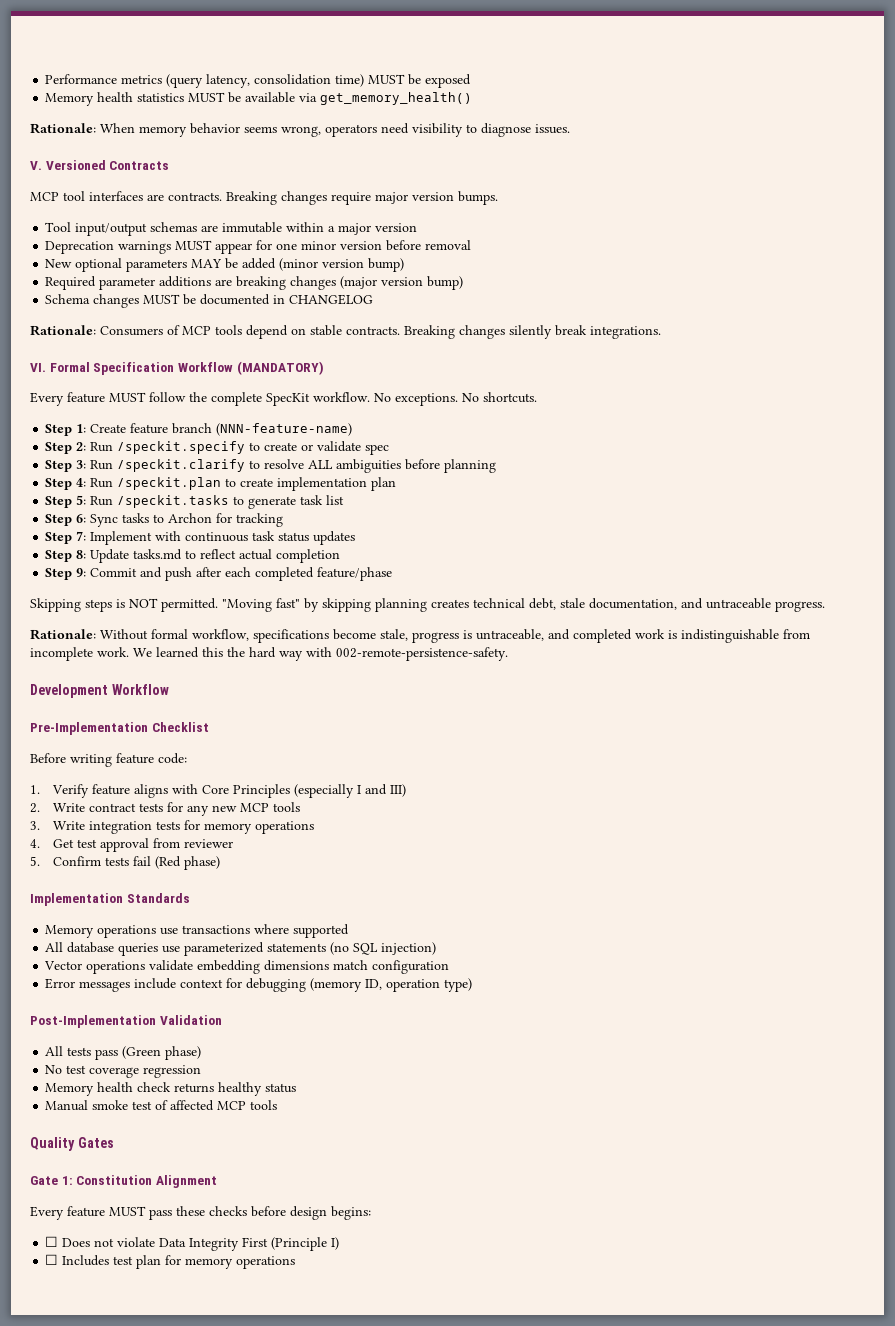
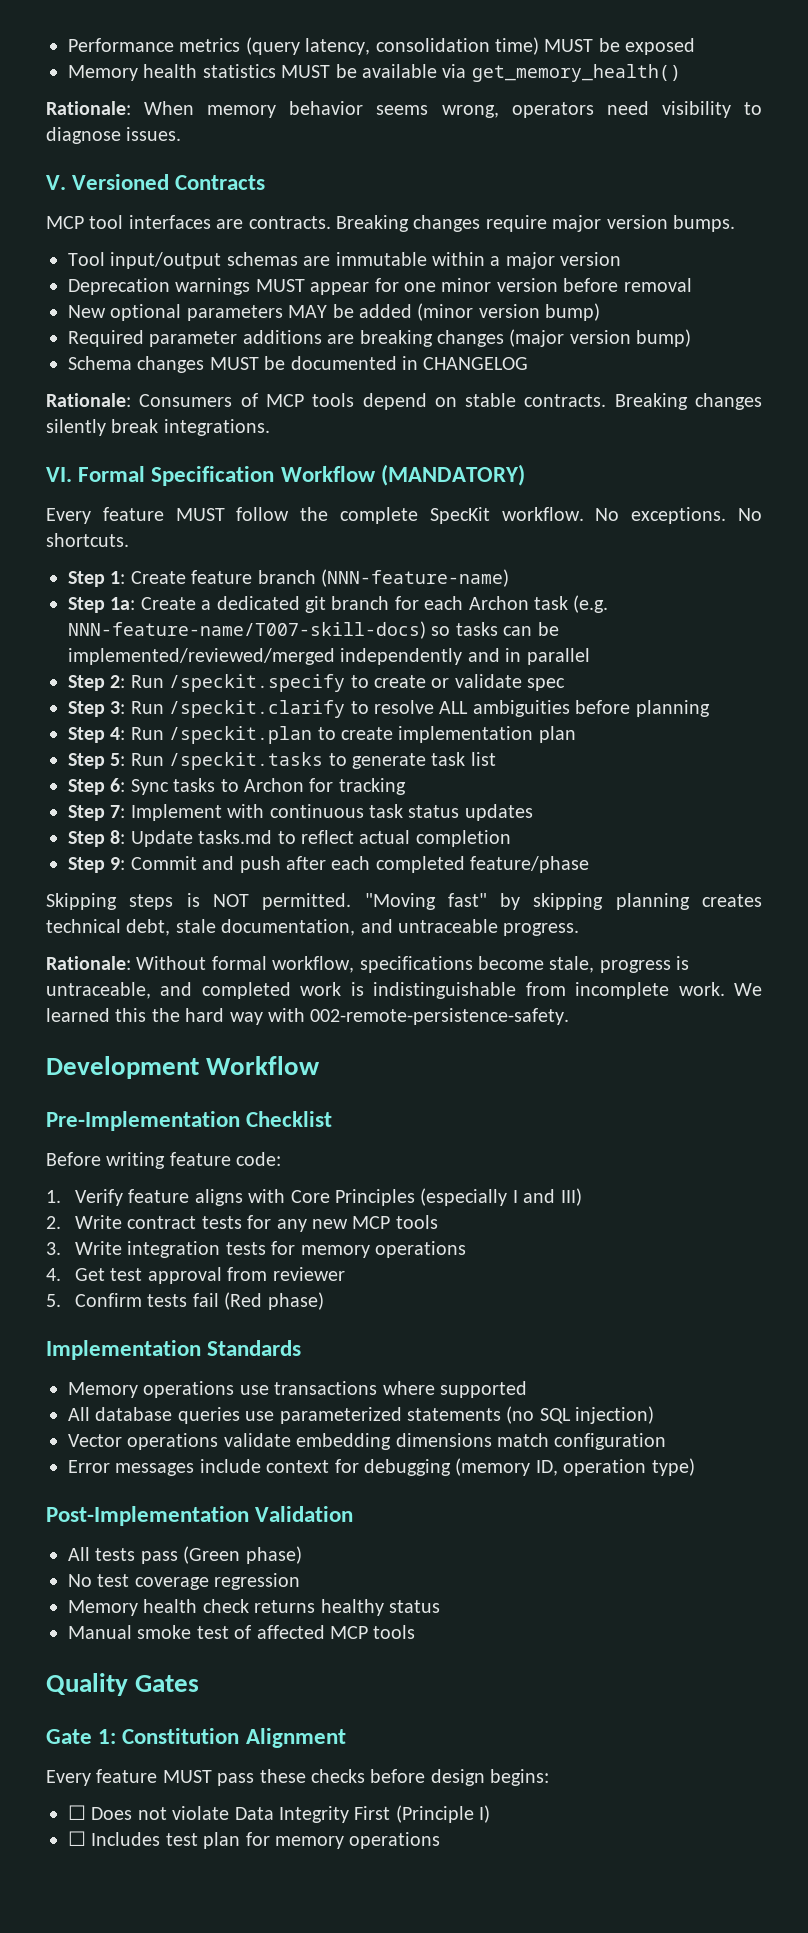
+ Step 1a: Create a dedicated git branch for each Archon task (e.g. NNN-feature-name/T007-skill-docs) so tasks can be implemented/reviewed/merged independently and in parallel

